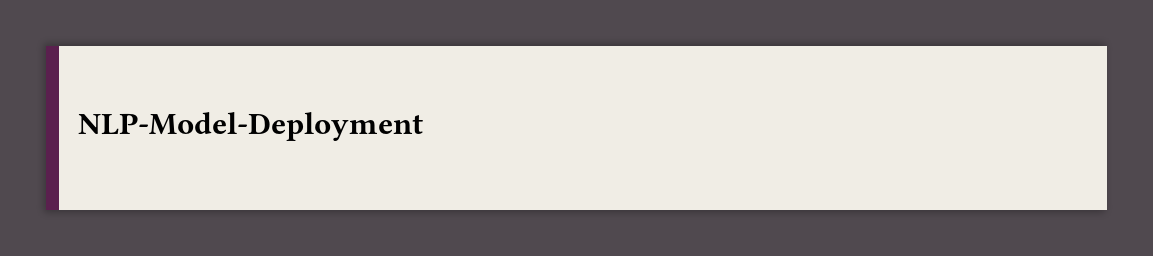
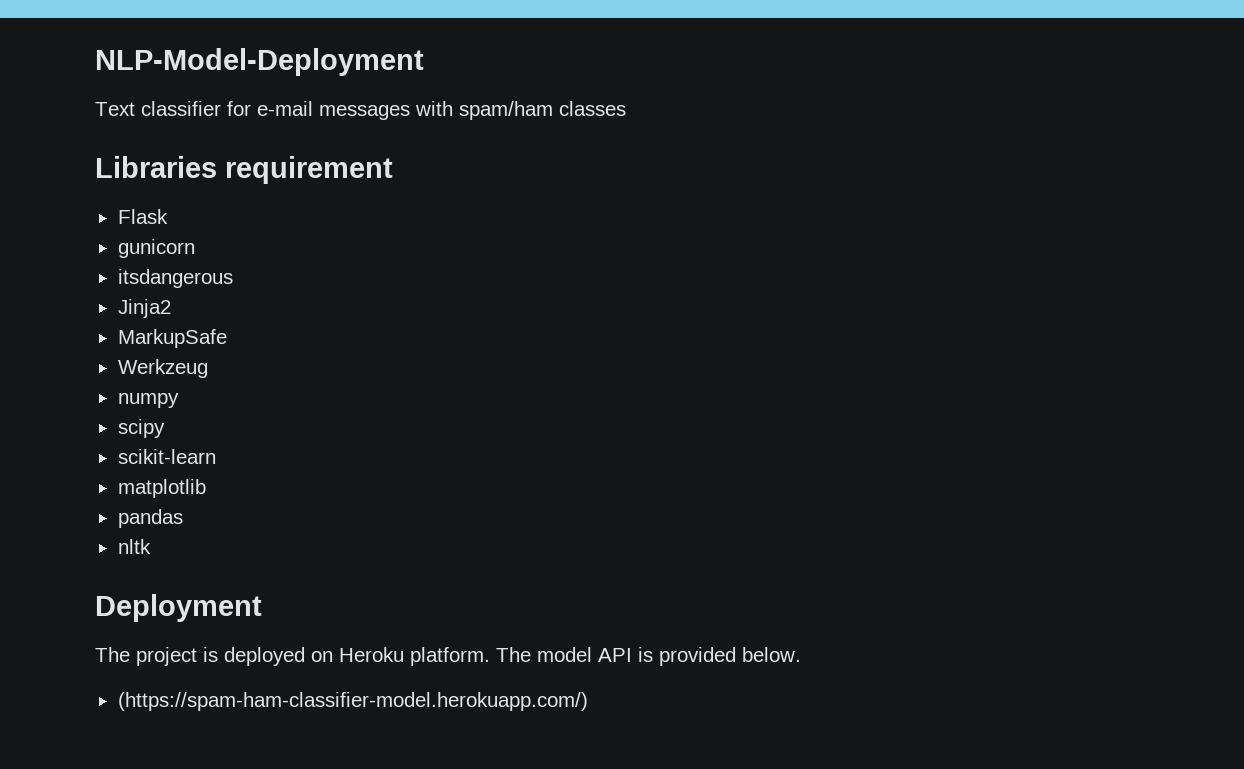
+ Text classifier for e-mail messages with spam/ham classes
+ Libraries requirement
+ Flask
+ gunicorn
+ itsdangerous
+ Jinja2
+ MarkupSafe
+ Werkzeug
+ numpy
+ scipy
+ scikit-learn
+ matplotlib
+ pandas
+ nltk
+ Deployment
+ The project is deployed on Heroku platform. The model API is provided below.
+ (https://spam-ham-classifier-model.herokuapp.com/)

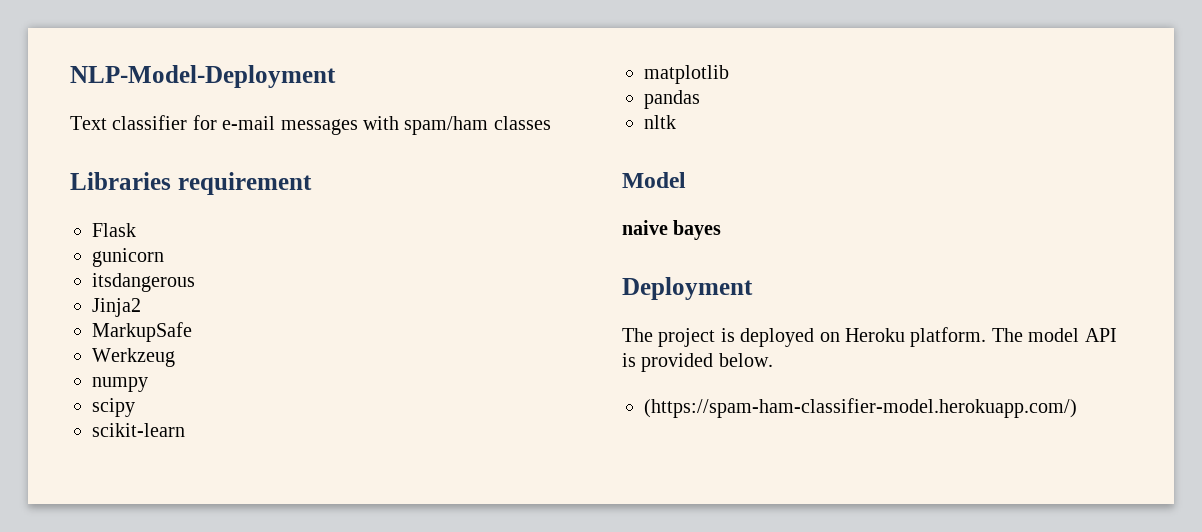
+ Model
+ naive bayes

